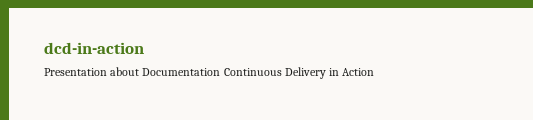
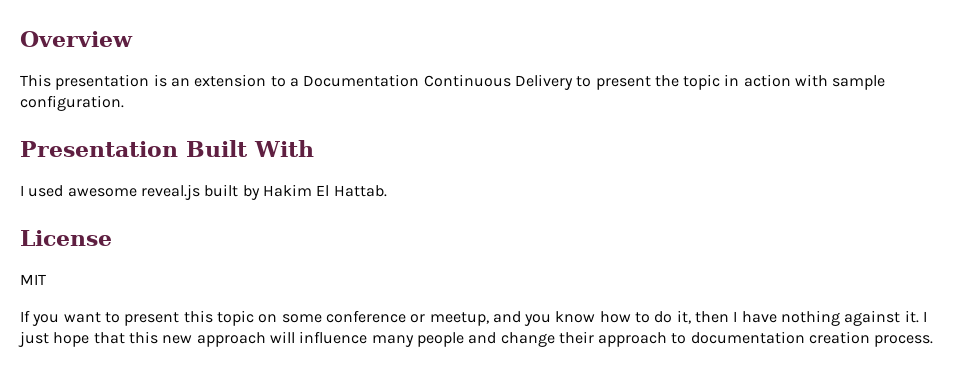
- dcd-in-action
- Presentation about Documentation Continuous Delivery in Action
+ Overview
+ This presentation is an extension to a Documentation Continuous Delivery to present the topic in action with sample configuration.
+ Presentation Built With
+ I used awesome reveal.js built by Hakim El Hattab.
+ License
+ MIT
+ If you want to present this topic on some conference or meetup, and you know how to do it, then I have nothing against it. I just hope that this new approach will influence many people and change their approach to documentation creation process.

